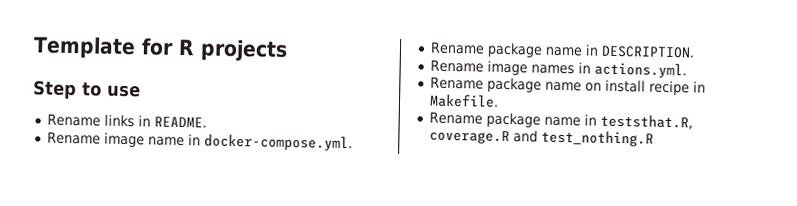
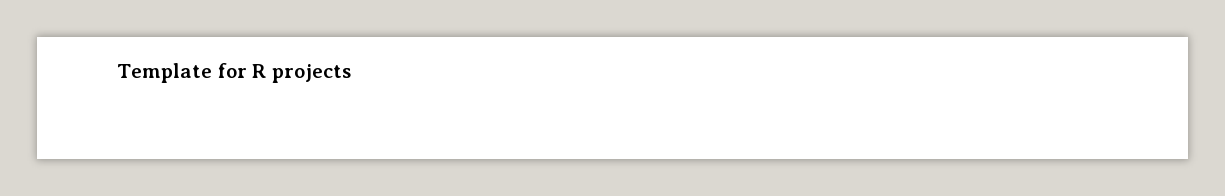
- Step to use
- Rename links in README.
- Rename image name in docker-compose.yml.
- Rename package name in DESCRIPTION.
- Rename image names in actions.yml.
- Rename package name on install recipe in Makefile.
- Rename package name in teststhat.R, coverage.R and test_nothing.R

